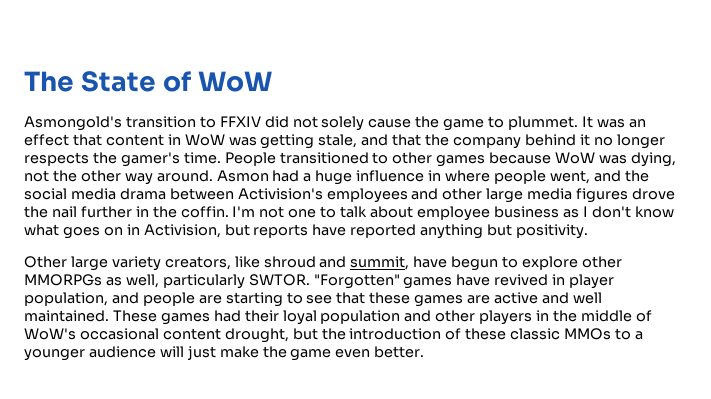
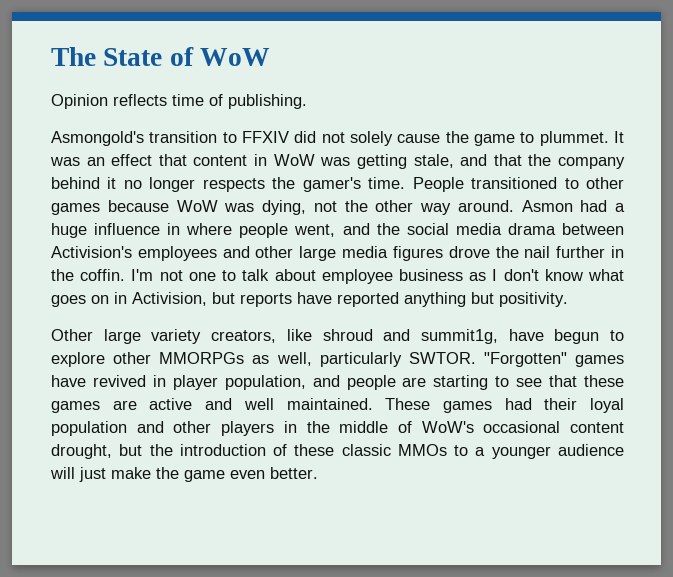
+ Opinion reflects time of publishing.
- Other large variety creators, like shroud and summit, have begun to explore other MMORPGs as well, particularly SWTOR.
+ Other large variety creators, like shroud and summit1g, have begun to explore other MMORPGs as well, particularly SWTOR.

